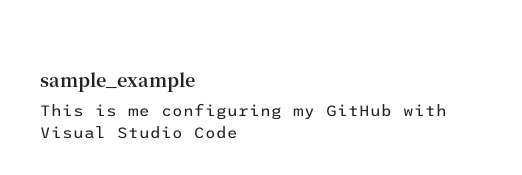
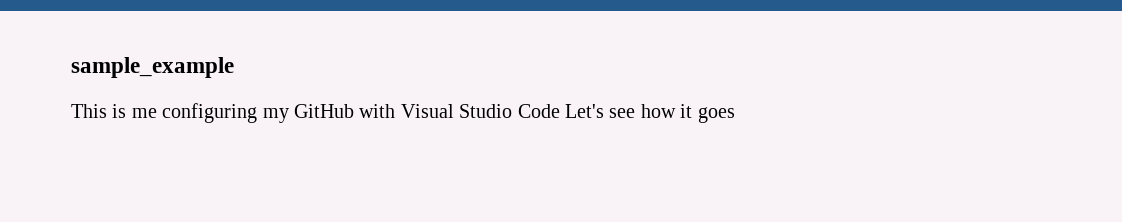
- This is me configuring my GitHub with Visual Studio Code
+ This is me configuring my GitHub with Visual Studio Code Let's see how it goes

